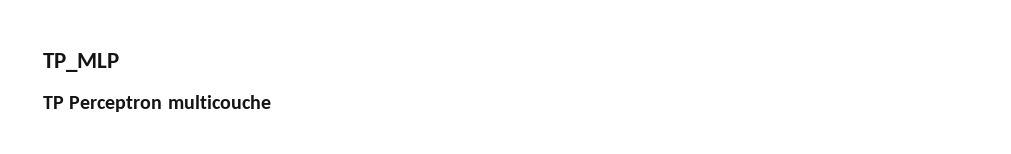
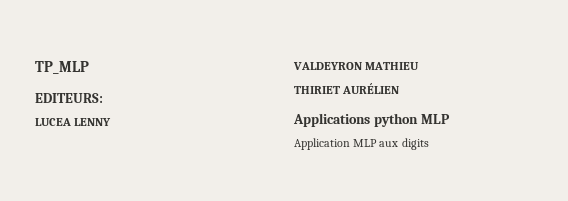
- TP Perceptron multicouche
+ EDITEURS:
+ LUCEA LENNY
+ VALDEYRON MATHIEU
+ THIRIET AURÉLIEN
+ Applications python MLP
+ Application MLP aux digits

